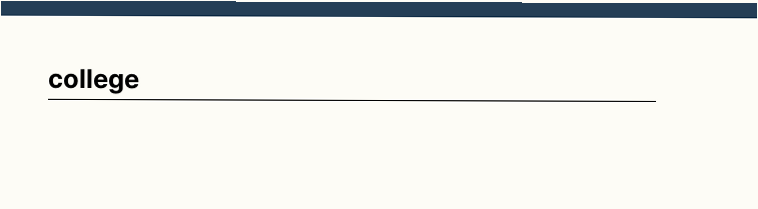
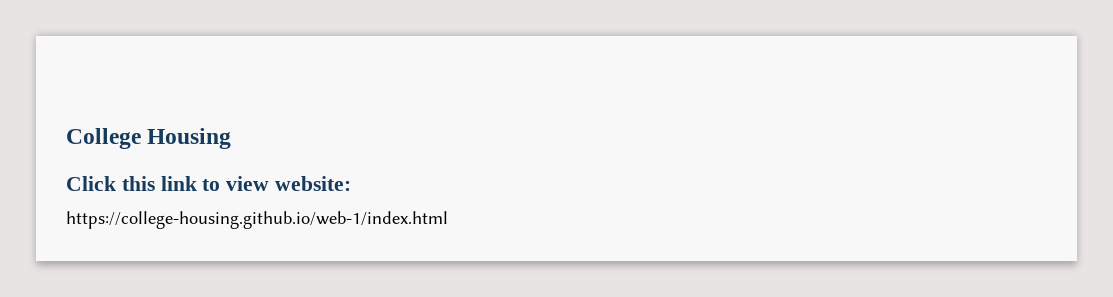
- college
+ College Housing
+ Click this link to view website:
+ https://college-housing.github.io/web-1/index.html

